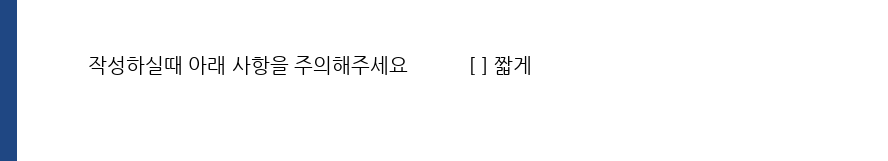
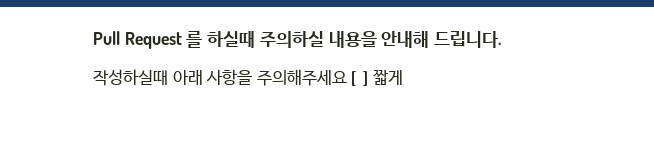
+ Pull Request 를 하실때 주의하실 내용을 안내해 드립니다.

